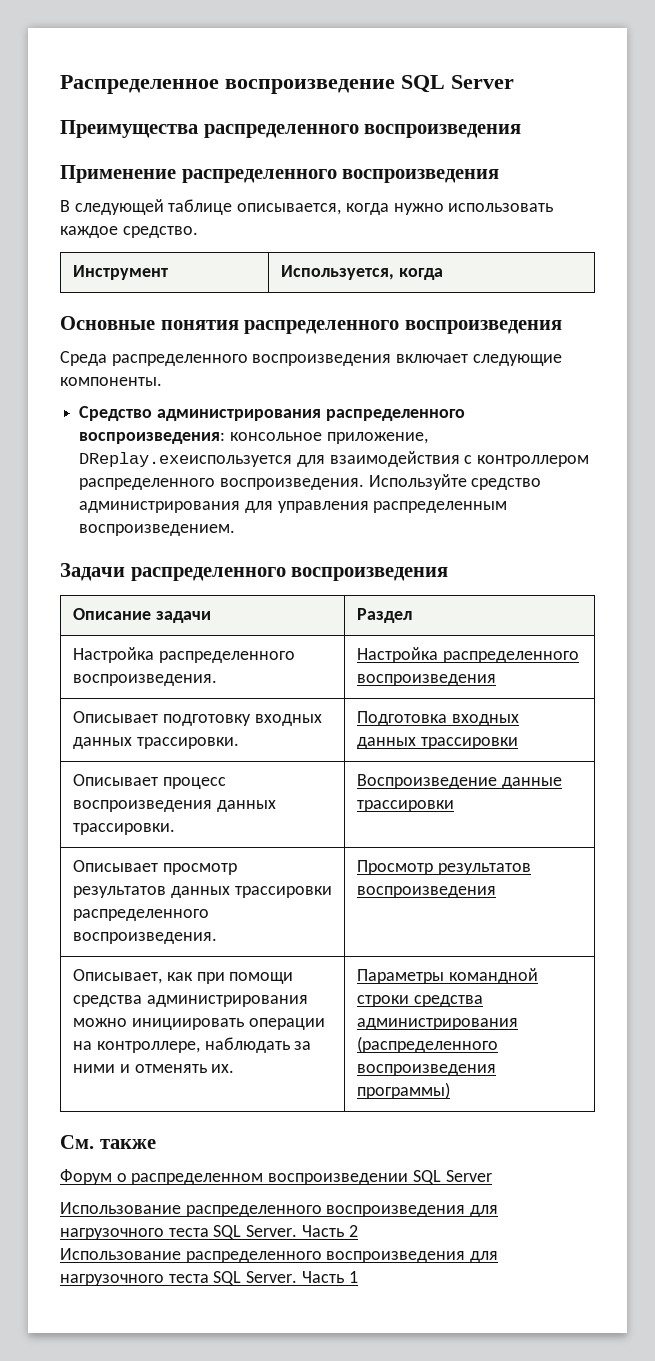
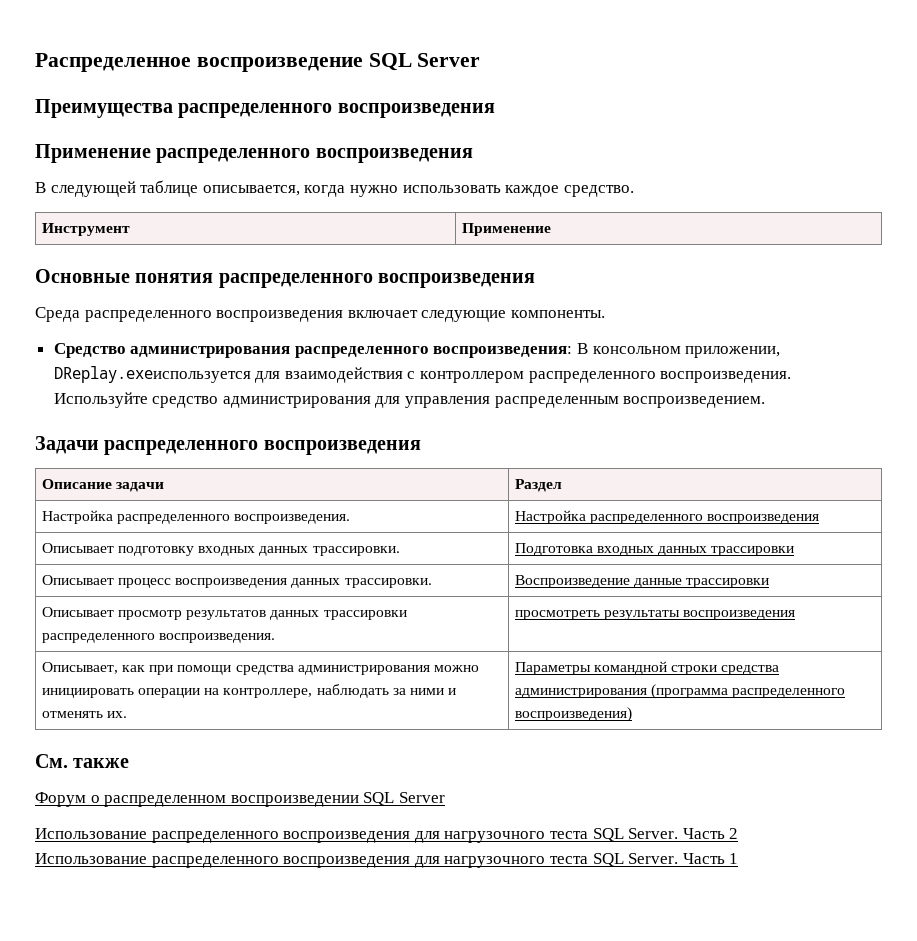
- Инструмент | Используется, когда
+ Инструмент | Применение
- Средство администрирования распределенного воспроизведения: консольное приложение, DReplay.exeиспользуется для взаимодействия с контроллером распределенного воспроизведения.
+ Средство администрирования распределенного воспроизведения: В консольном приложении, DReplay.exeиспользуется для взаимодействия с контроллером распределенного воспроизведения.
- Описывает просмотр результатов данных трассировки распределенного воспроизведения. | Просмотр результатов воспроизведения
+ Описывает просмотр результатов данных трассировки распределенного воспроизведения. | просмотреть результаты воспроизведения
- Описывает, как при помощи средства администрирования можно инициировать операции на контроллере, наблюдать за ними и отменять их. | Параметры командной строки средства администрирования (распределенного воспроизведения программы)
+ Описывает, как при помощи средства администрирования можно инициировать операции на контроллере, наблюдать за ними и отменять их. | Параметры командной строки средства администрирования (программа распределенного воспроизведения)

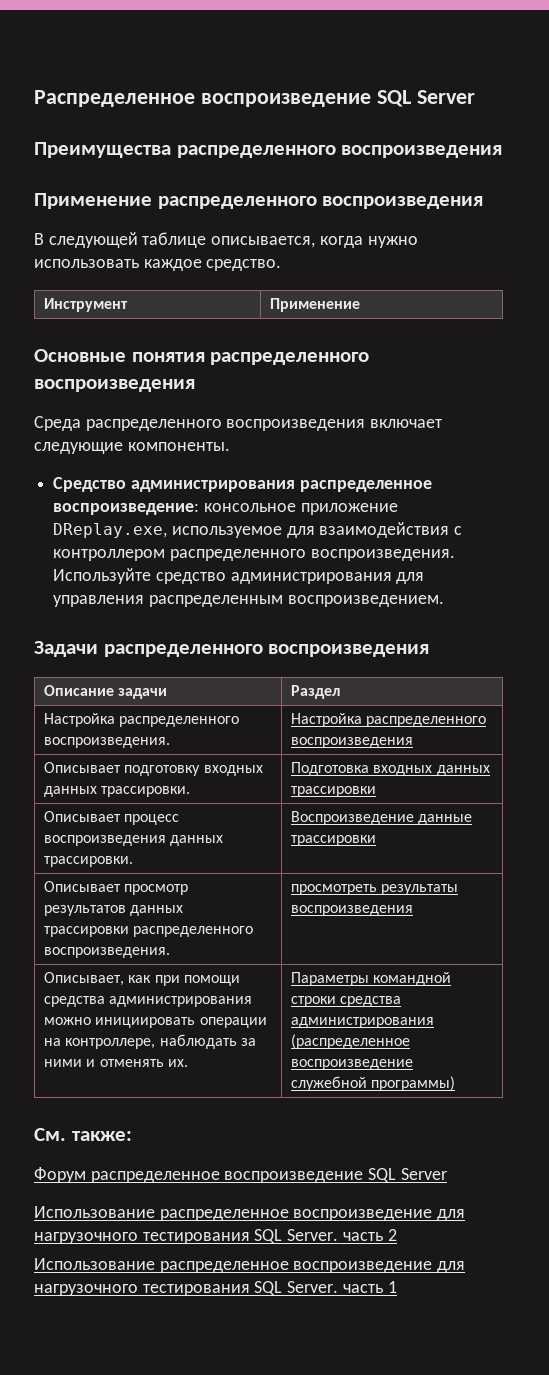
- Средство администрирования распределенного воспроизведения: В консольном приложении, DReplay.exeиспользуется для взаимодействия с контроллером распределенного воспроизведения.
+ Средство администрирования распределенное воспроизведение: консольное приложение DReplay.exe, используемое для взаимодействия с контроллером распределенного воспроизведения.
- Описывает, как при помощи средства администрирования можно инициировать операции на контроллере, наблюдать за ними и отменять их. | Параметры командной строки средства администрирования (программа распределенного воспроизведения)
+ Описывает, как при помощи средства администрирования можно инициировать операции на контроллере, наблюдать за ними и отменять их. | Параметры командной строки средства администрирования (распределенное воспроизведение служебной программы)
- См. также
+ См. также:
- Форум о распределенном воспроизведении SQL Server
+ Форум распределенное воспроизведение SQL Server
- Использование распределенного воспроизведения для нагрузочного теста SQL Server. Часть 2
+ Использование распределенное воспроизведение для нагрузочного тестирования SQL Server. часть 2
- Использование распределенного воспроизведения для нагрузочного теста SQL Server. Часть 1
+ Использование распределенное воспроизведение для нагрузочного тестирования SQL Server. часть 1

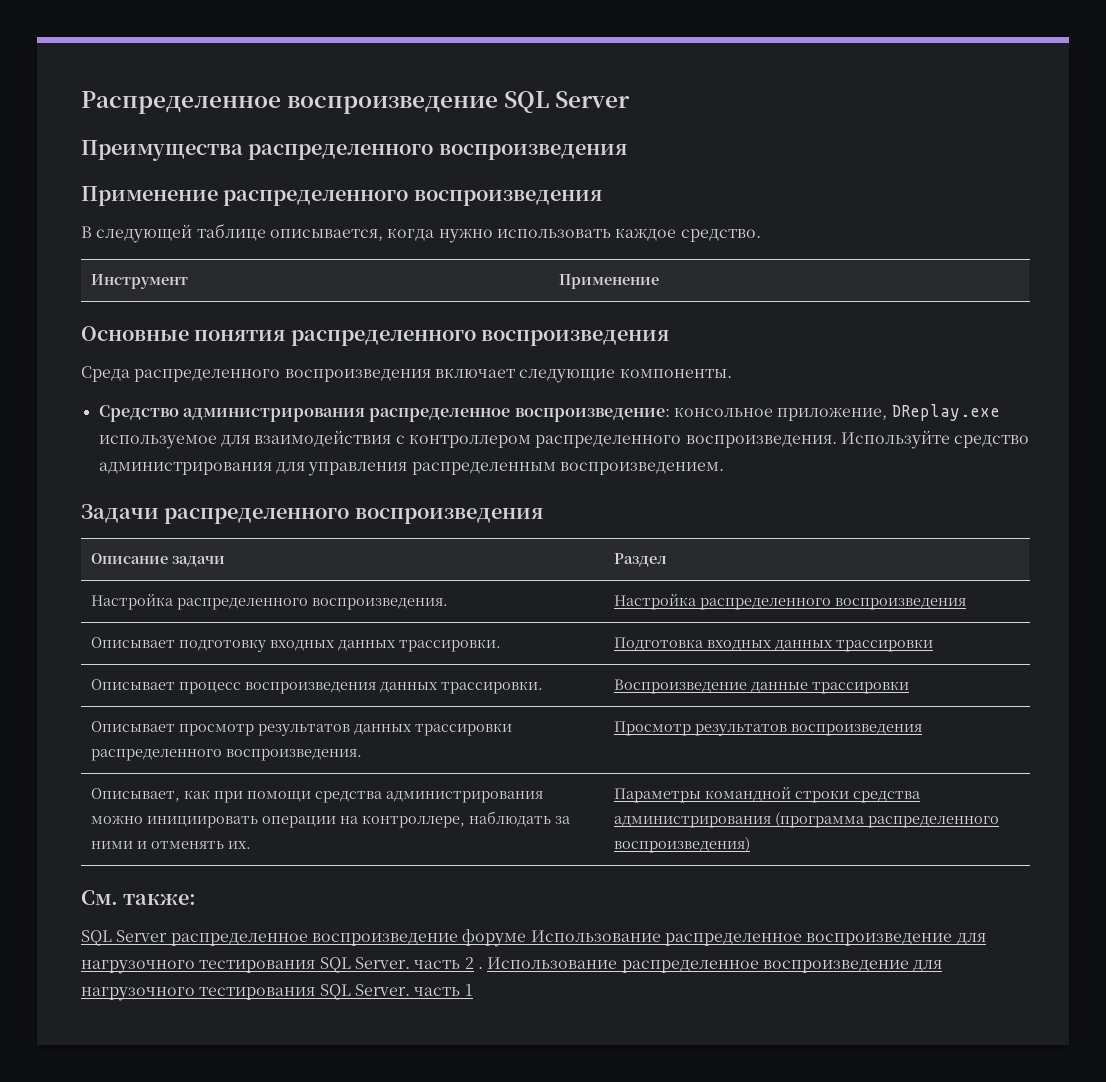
- Средство администрирования распределенное воспроизведение: консольное приложение DReplay.exe, используемое для взаимодействия с контроллером распределенного воспроизведения.
+ Средство администрирования распределенное воспроизведение: консольное приложение, DReplay.exe используемое для взаимодействия с контроллером распределенного воспроизведения.
- Описывает просмотр результатов данных трассировки распределенного воспроизведения. | просмотреть результаты воспроизведения
+ Описывает просмотр результатов данных трассировки распределенного воспроизведения. | Просмотр результатов воспроизведения
- Описывает, как при помощи средства администрирования можно инициировать операции на контроллере, наблюдать за ними и отменять их. | Параметры командной строки средства администрирования (распределенное воспроизведение служебной программы)
+ Описывает, как при помощи средства администрирования можно инициировать операции на контроллере, наблюдать за ними и отменять их. | Параметры командной строки средства администрирования (программа распределенного воспроизведения)
  См. также:
- Форум распределенное воспроизведение SQL Server
- Использование распределенное воспроизведение для нагрузочного тестирования SQL Server. часть 2
- Использование распределенное воспроизведение для нагрузочного тестирования SQL Server. часть 1
+ SQL Server распределенное воспроизведение форуме Использование распределенное воспроизведение для нагрузочного тестирования SQL Server. часть 2 . Использование распределенное воспроизведение для нагрузочного тестирования SQL Server. часть 1

